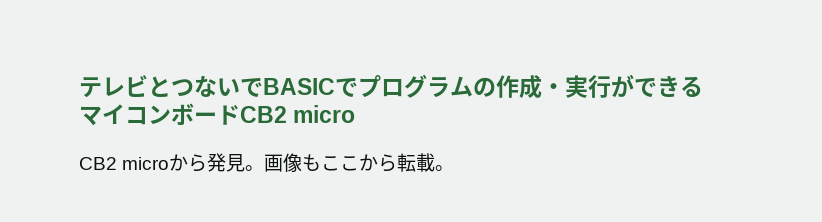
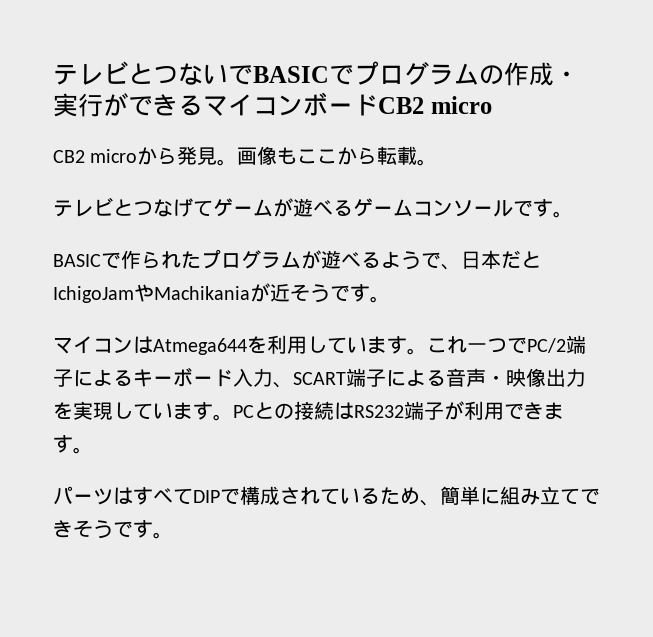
+ テレビとつなげてゲームが遊べるゲームコンソールです。
+ BASICで作られたプログラムが遊べるようで、日本だとIchigoJamやMachikaniaが近そうです。
+ マイコンはAtmega644を利用しています。これ一つでPC/2端子によるキーボード入力、SCART端子による音声・映像出力を実現しています。PCとの接続はRS232端子が利用できます。
+ パーツはすべてDIPで構成されているため、簡単に組み立てできそうです。

